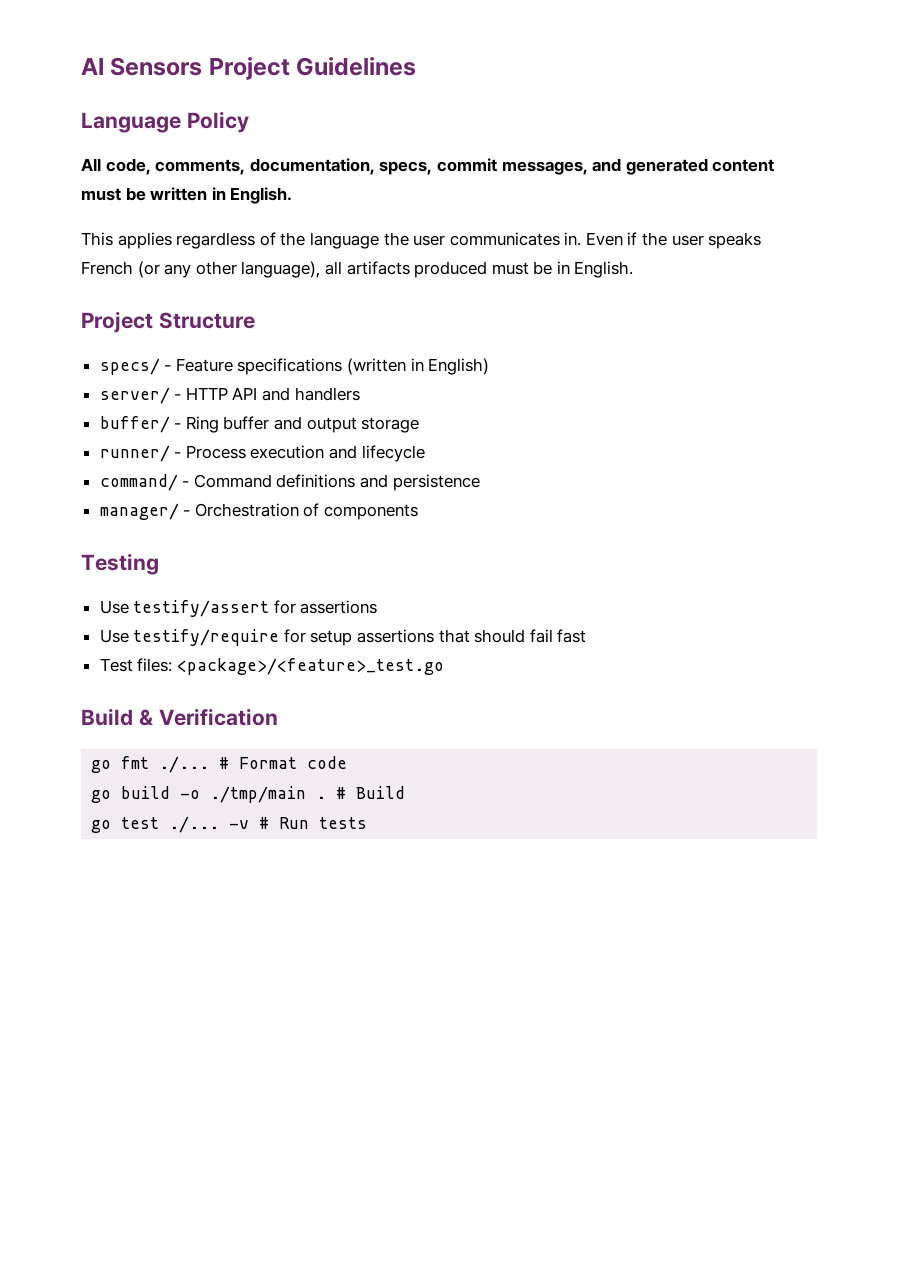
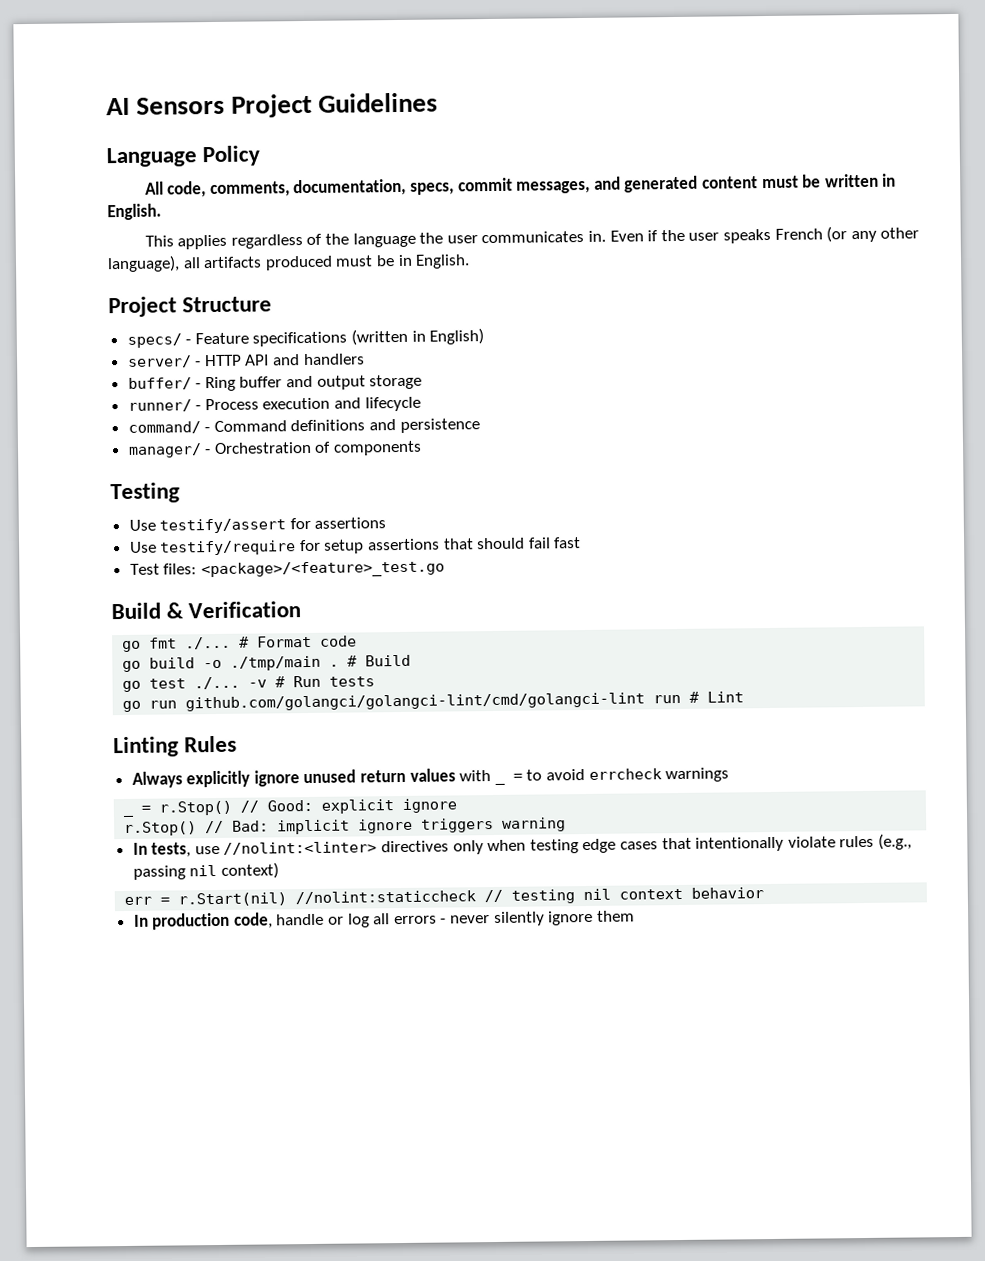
+ go run github.com/golangci/golangci-lint/cmd/golangci-lint run # Lint
+ Linting Rules
+ Always explicitly ignore unused return values with _ = to avoid errcheck warnings
+ _ = r.Stop() // Good: explicit ignore
+ r.Stop() // Bad: implicit ignore triggers warning
+ In tests, use //nolint:<linter> directives only when testing edge cases that intentionally violate rules (e.g., passing nil context)
+ err = r.Start(nil) //nolint:staticcheck // testing nil context behavior
+ In production code, handle or log all errors - never silently ignore them

